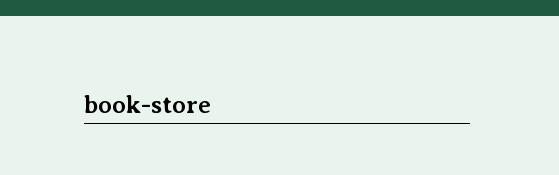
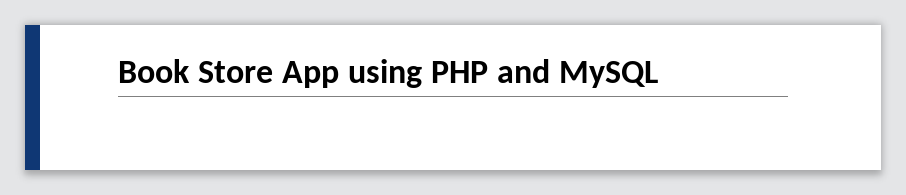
- book-store
+ Book Store App using PHP and MySQL

